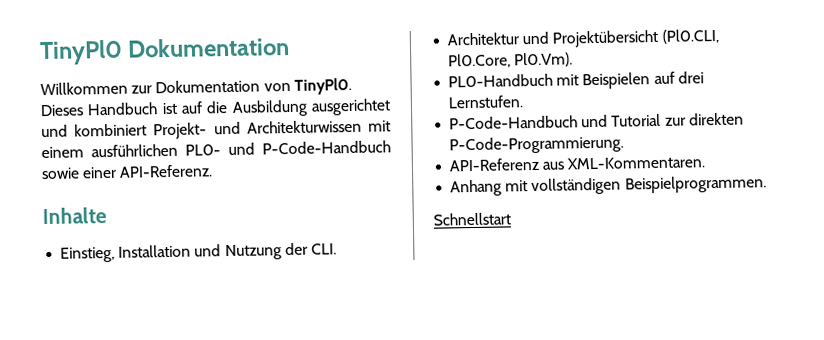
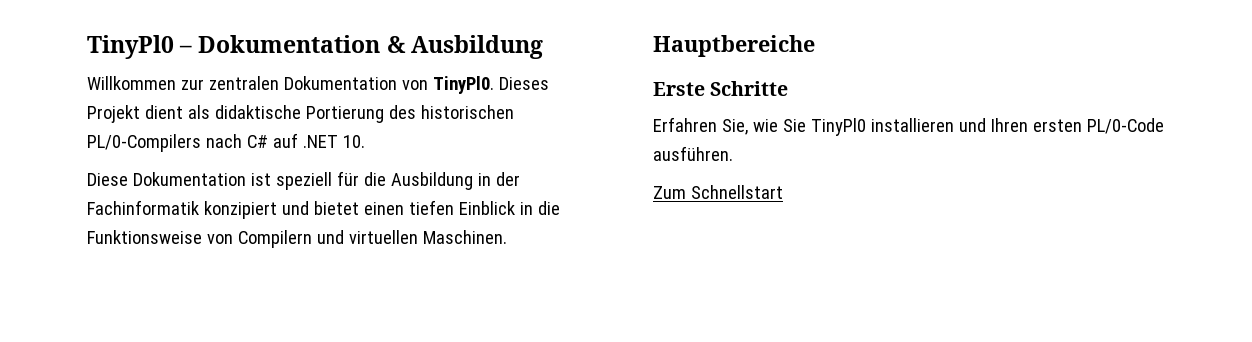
- TinyPl0 Dokumentation
+ TinyPl0 – Dokumentation & Ausbildung
- Willkommen zur Dokumentation von TinyPl0.
+ Willkommen zur zentralen Dokumentation von TinyPl0.
- Dieses Handbuch ist auf die Ausbildung ausgerichtet und kombiniert Projekt- und Architekturwissen mit einem ausführlichen PL0- und P-Code-Handbuch sowie einer API-Referenz.
- Inhalte
- Einstieg, Installation und Nutzung der CLI.
- Architektur und Projektübersicht (Pl0.CLI, Pl0.Core, Pl0.Vm).
- PL0-Handbuch mit Beispielen auf drei Lernstufen.
- P-Code-Handbuch und Tutorial zur direkten P-Code-Programmierung.
- API-Referenz aus XML-Kommentaren.
- Anhang mit vollständigen Beispielprogrammen.
- Schnellstart
+ Dieses Projekt dient als didaktische Portierung des historischen PL/0-Compilers nach C# auf .NET 10.
+ Diese Dokumentation ist speziell für die Ausbildung in der Fachinformatik konzipiert und bietet einen tiefen Einblick in die Funktionsweise von Compilern und virtuellen Maschinen.
+ Hauptbereiche
+ Erste Schritte
+ Erfahren Sie, wie Sie TinyPl0 installieren und Ihren ersten PL/0-Code ausführen.
+ Zum Schnellstart

